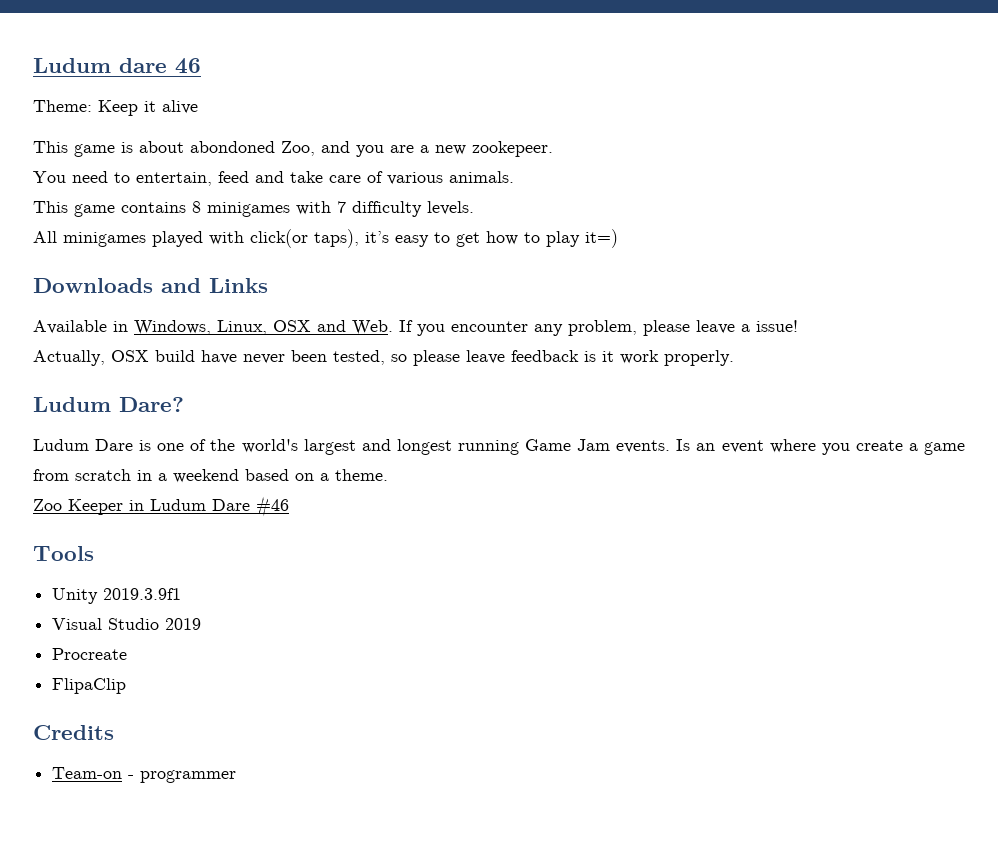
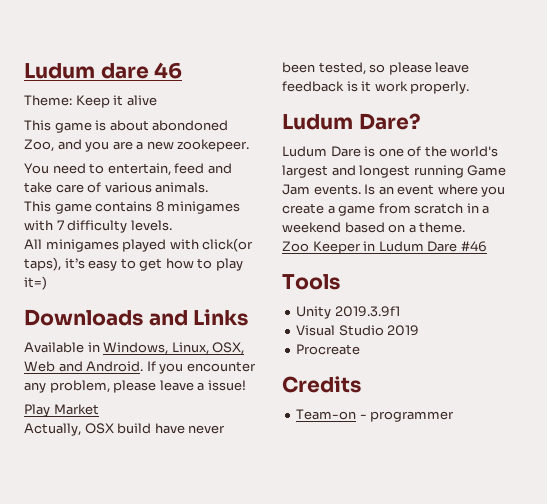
- Available in Windows, Linux, OSX and Web. If you encounter any problem, please leave a issue!
+ Available in Windows, Linux, OSX, Web and Android. If you encounter any problem, please leave a issue!
+ Play Market
- FlipaClip

